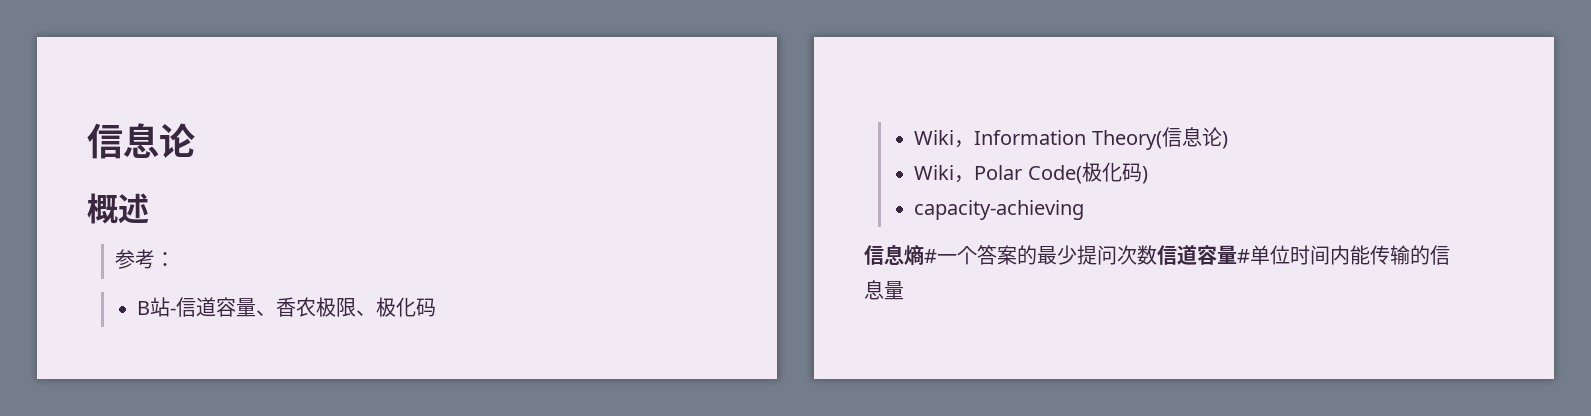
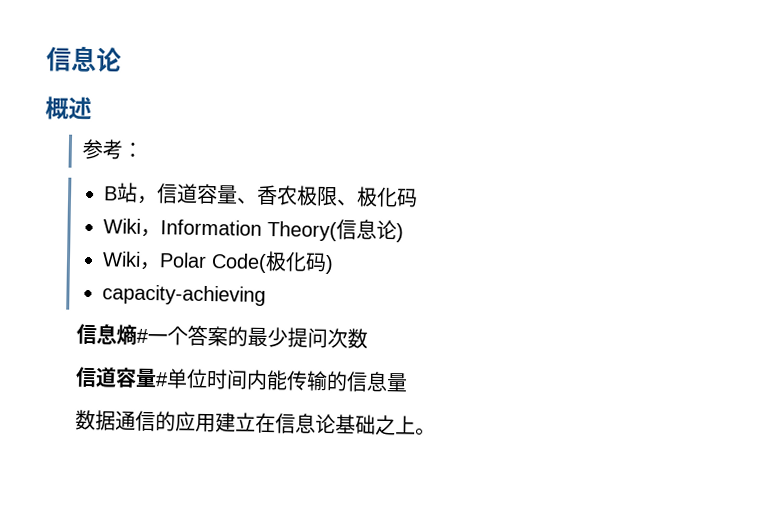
- B站-信道容量、香农极限、极化码
+ B站，信道容量、香农极限、极化码
- 信息熵#一个答案的最少提问次数信道容量#单位时间内能传输的信息量
+ 信息熵#一个答案的最少提问次数
+ 信道容量#单位时间内能传输的信息量
+ 数据通信的应用建立在信息论基础之上。

